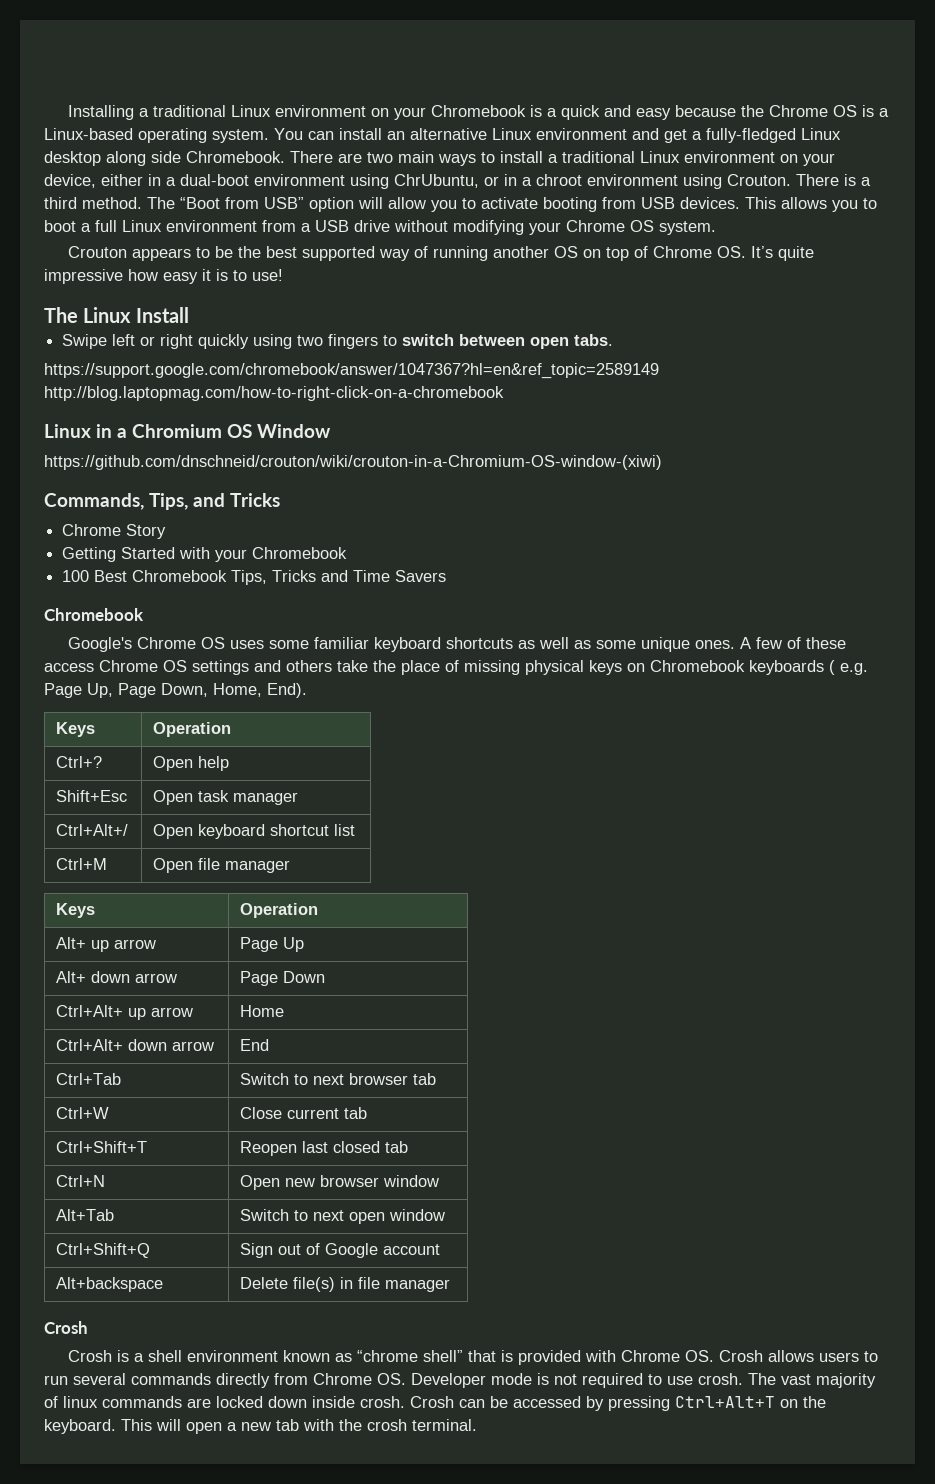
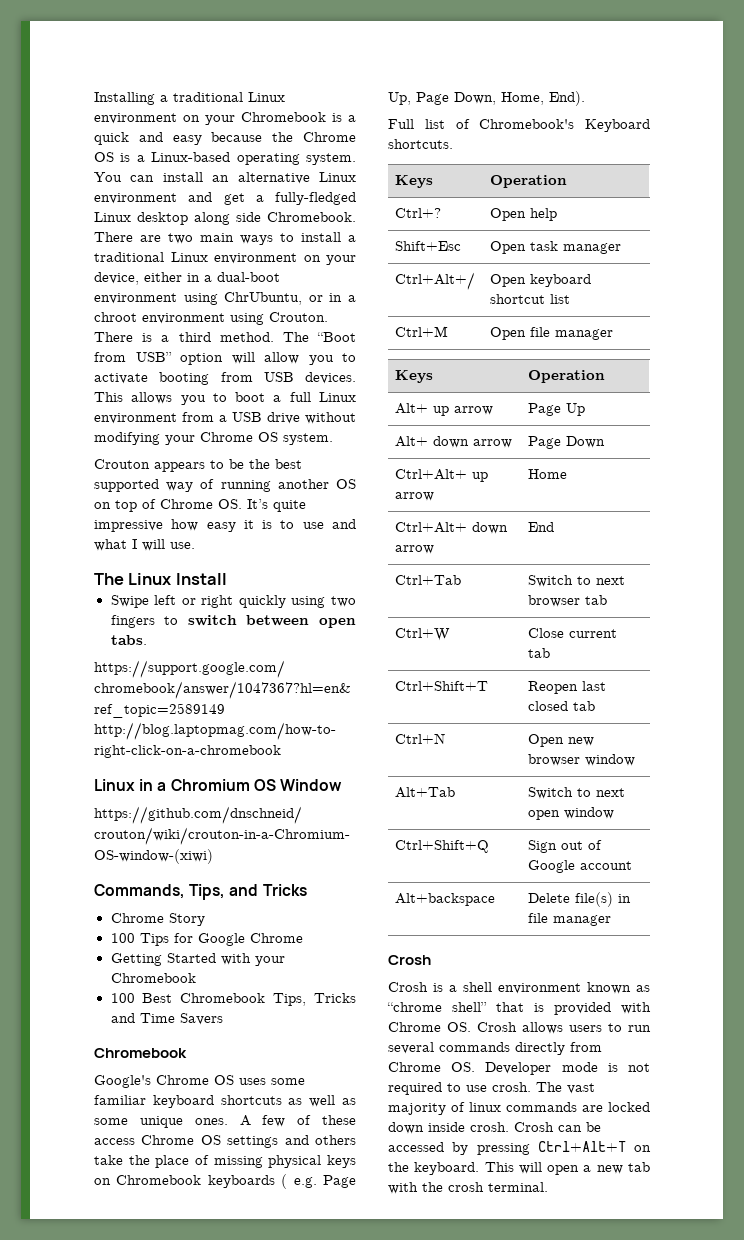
- Crouton appears to be the best supported way of running another OS on top of Chrome OS. It’s quite impressive how easy it is to use!
+ Crouton appears to be the best supported way of running another OS on top of Chrome OS. It’s quite impressive how easy it is to use and what I will use.
+ 100 Tips for Google Chrome
+ Full list of Chromebook's Keyboard shortcuts.

